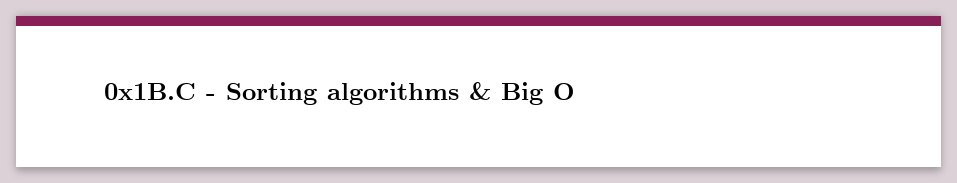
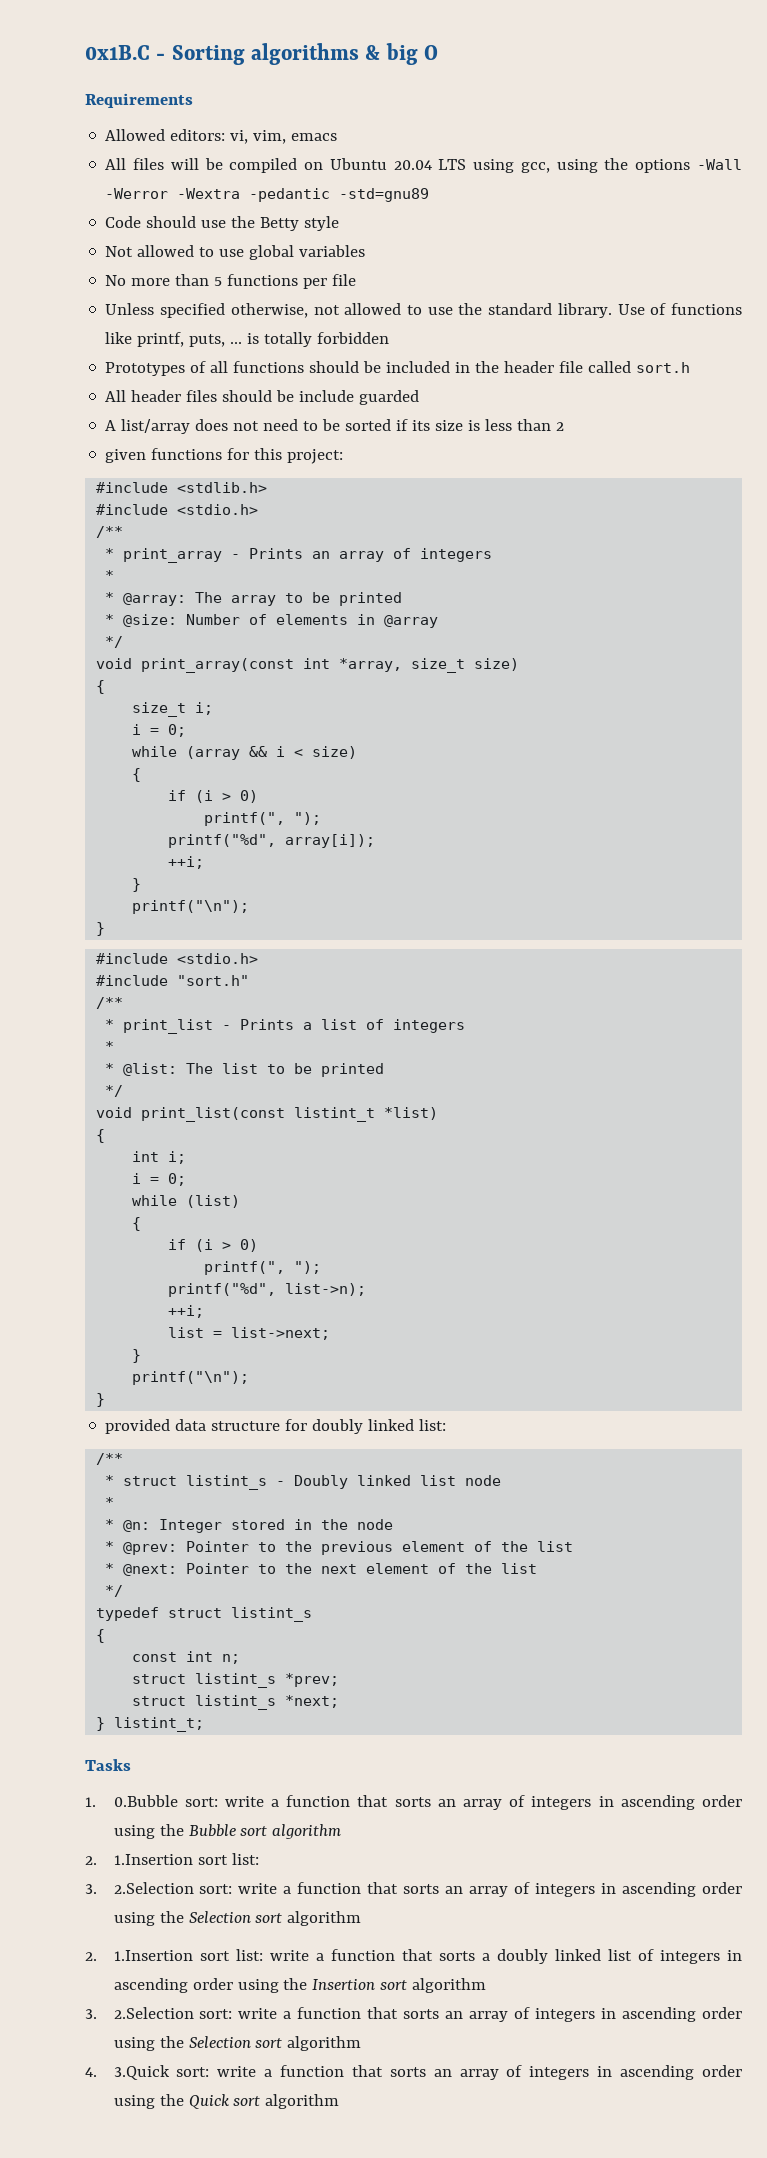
- 0x1B.C - Sorting algorithms & Big O
+ 0x1B.C - Sorting algorithms & big O
+ Requirements
+ Allowed editors: vi, vim, emacs
+ All files will be compiled on Ubuntu 20.04 LTS using gcc, using the options -Wall -Werror -Wextra -pedantic -std=gnu89
+ Code should use the Betty style
+ Not allowed to use global variables
+ No more than 5 functions per file
+ Unless specified otherwise, not allowed to use the standard library. Use of functions like printf, puts, ... is totally forbidden
+ Prototypes of all functions should be included in the header file called sort.h
+ All header files should be include guarded
+ A list/array does not need to be sorted if its size is less than 2
+ given functions for this project:
+ #include <stdlib.h>
+ #include <stdio.h>
+ /**
+ * print_array - Prints an array of integers
+ *
+ * @array: The array to be printed
+ * @size: Number of elements in @array
+ */
+ void print_array(const int *array, size_t size)
+ {
+ size_t i;
+ i = 0;
+ while (array && i < size)
+ {
+ if (i > 0)
+ printf(", ");
+ printf("%d", array[i]);
+ ++i;
+ }
+ printf("\n");
+ }
+ #include <stdio.h>
+ #include "sort.h"
+ /**
+ * print_list - Prints a list of integers
+ *
+ * @list: The list to be printed
+ */
+ void print_list(const listint_t *list)
+ {
+ int i;
+ i = 0;
+ while (list)
+ {
+ if (i > 0)
+ printf(", ");
+ printf("%d", list->n);
+ ++i;
+ list = list->next;
+ }
+ printf("\n");
+ }
+ provided data structure for doubly linked list:
+ /**
+ * struct listint_s - Doubly linked list node
+ *
+ * @n: Integer stored in the node
+ * @prev: Pointer to the previous element of the list
+ * @next: Pointer to the next element of the list
+ */
+ typedef struct listint_s
+ {
+ const int n;
+ struct listint_s *prev;
+ struct listint_s *next;
+ } listint_t;
+ Tasks
+ 1. 0.Bubble sort: write a function that sorts an array of integers in ascending order using the Bubble sort algorithm
+ 2. 1.Insertion sort list:
+ 3. 2.Selection sort: write a function that sorts an array of integers in ascending order using the Selection sort algorithm
+ 2. 1.Insertion sort list: write a function that sorts a doubly linked list of integers in ascending order using the Insertion sort algorithm
+ 3. 2.Selection sort: write a function that sorts an array of integers in ascending order using the Selection sort algorithm
+ 4. 3.Quick sort: write a function that sorts an array of integers in ascending order using the Quick sort algorithm

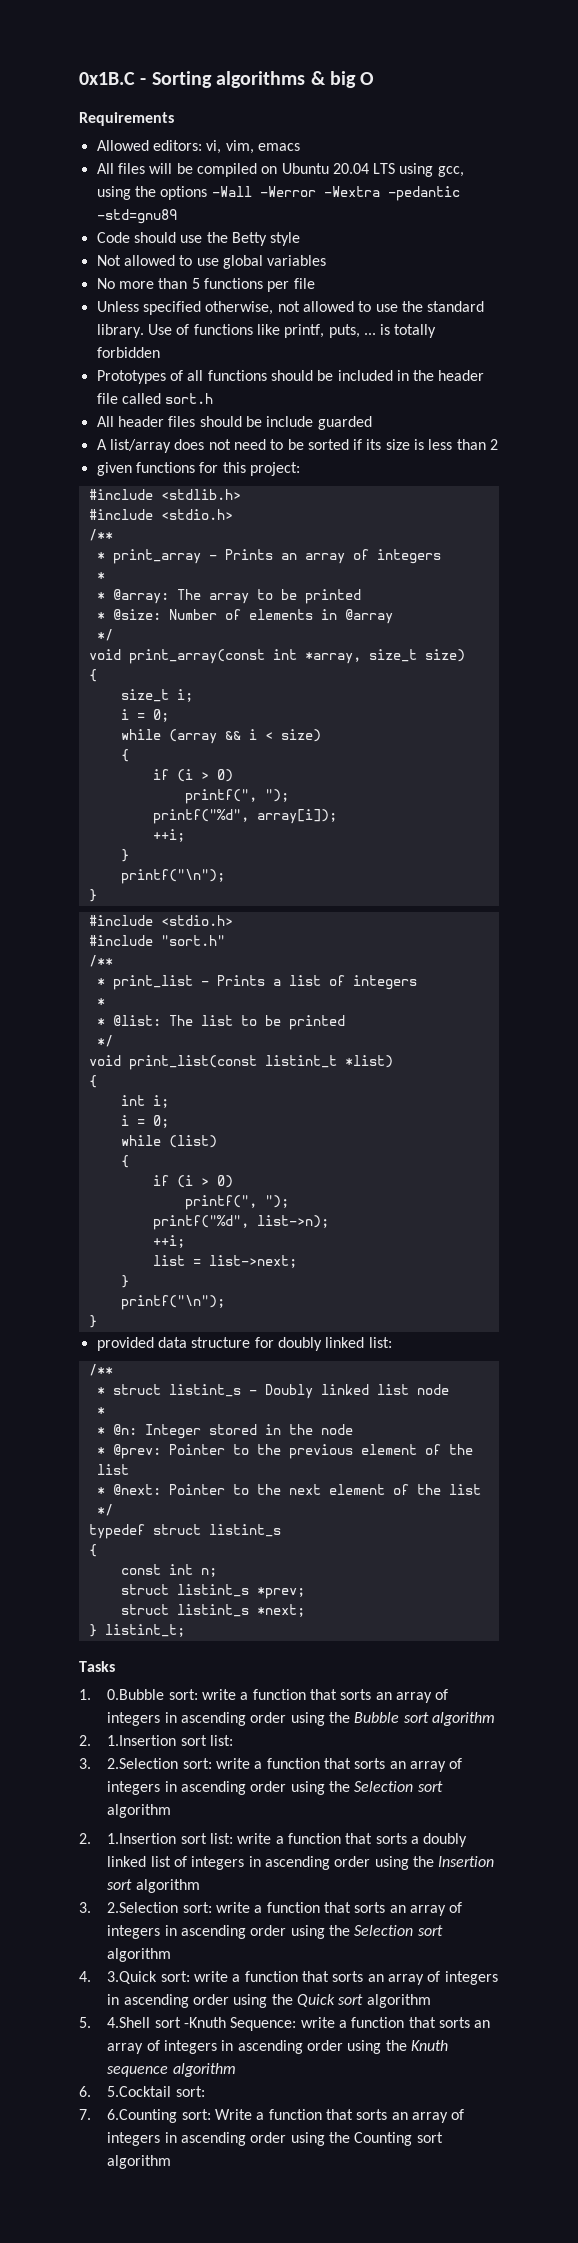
+ 5. 4.Shell sort -Knuth Sequence: write a function that sorts an array of integers in ascending order using the Knuth sequence algorithm
+ 6. 5.Cocktail sort:
+ 7. 6.Counting sort: Write a function that sorts an array of integers in ascending order using the Counting sort algorithm

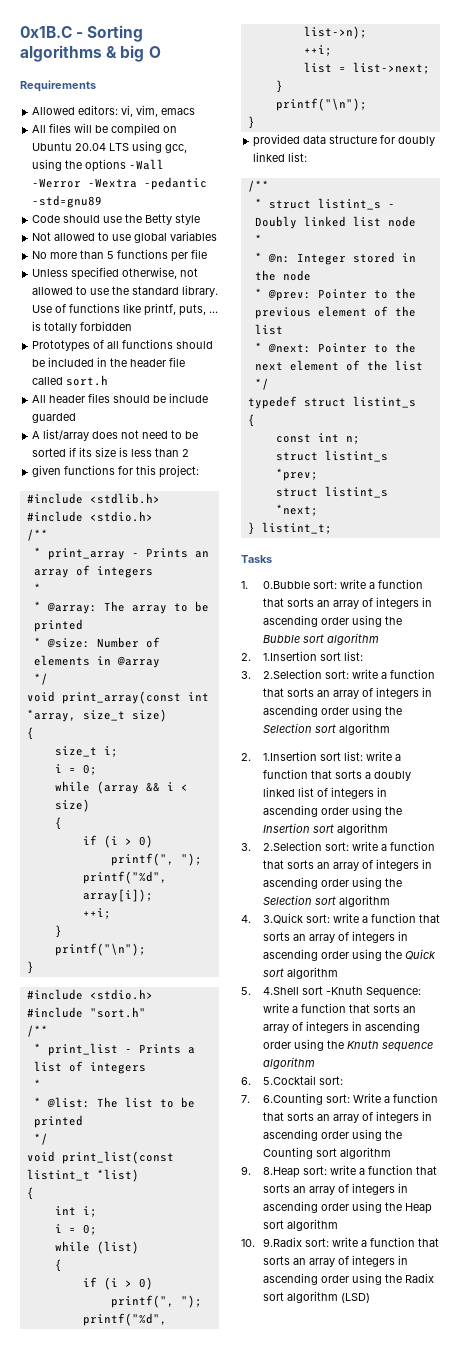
+ 9. 8.Heap sort: write a function that sorts an array of integers in ascending order using the Heap sort algorithm
+ 10. 9.Radix sort: write a function that sorts an array of integers in ascending order using the Radix sort algorithm (LSD)

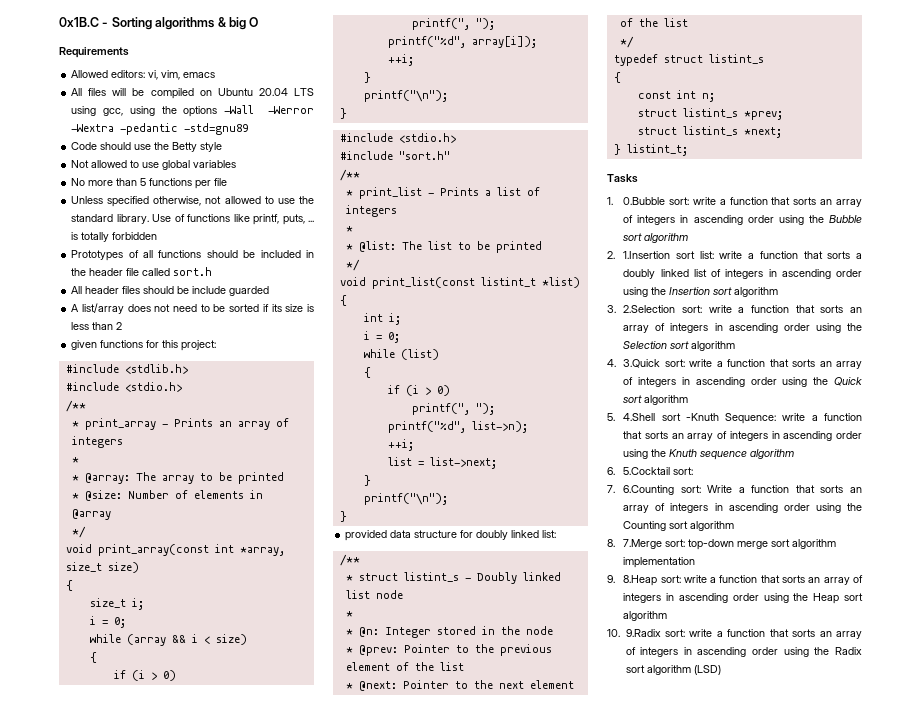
  1. 0.Bubble sort: write a function that sorts an array of integers in ascending order using the Bubble sort algorithm
- 2. 1.Insertion sort list:
- 3. 2.Selection sort: write a function that sorts an array of integers in ascending order using the Selection sort algorithm
+ 8. 7.Merge sort: top-down merge sort algorithm implementation

